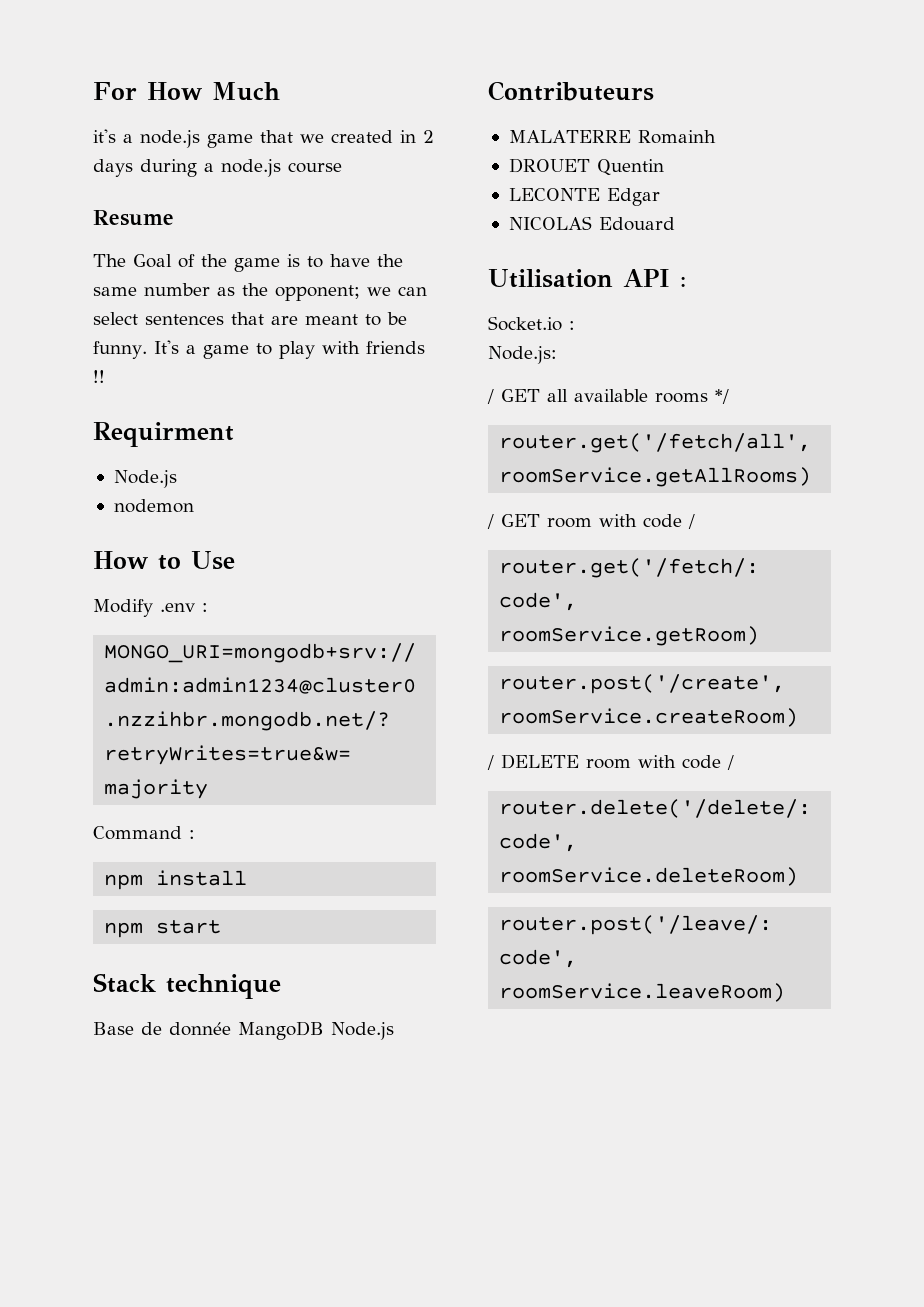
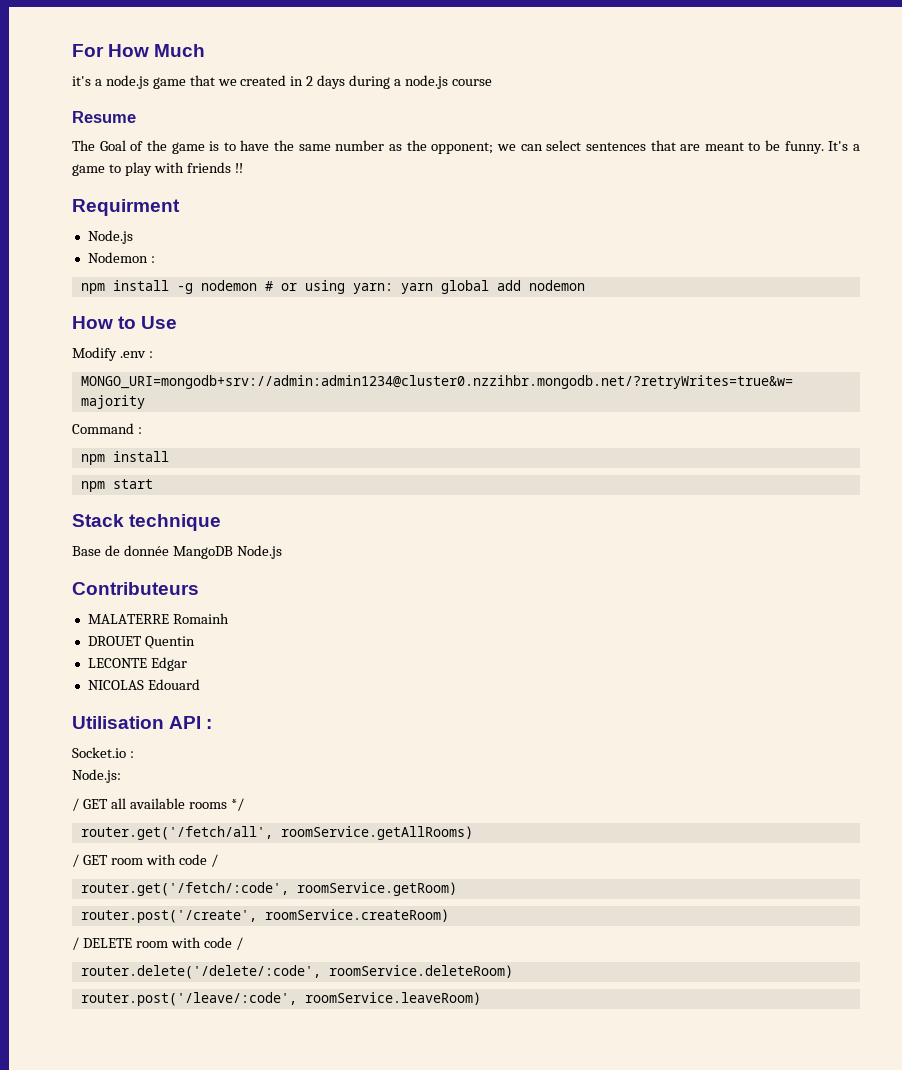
- nodemon
+ Nodemon :
+ npm install -g nodemon # or using yarn: yarn global add nodemon

